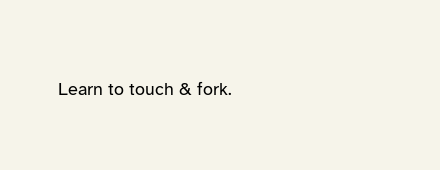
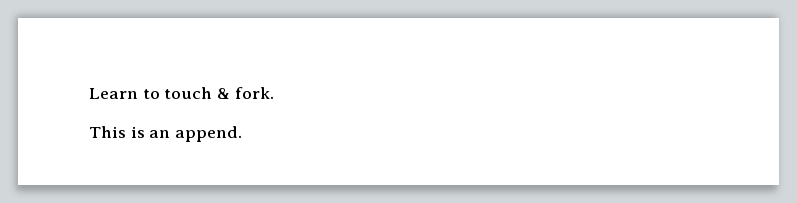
+ This is an append.

